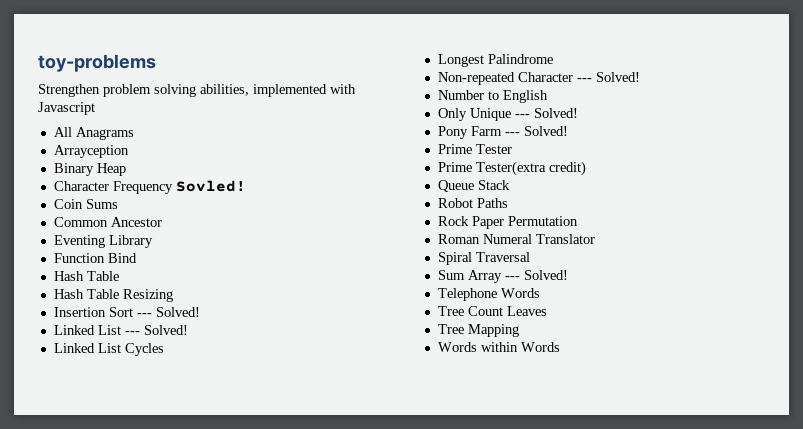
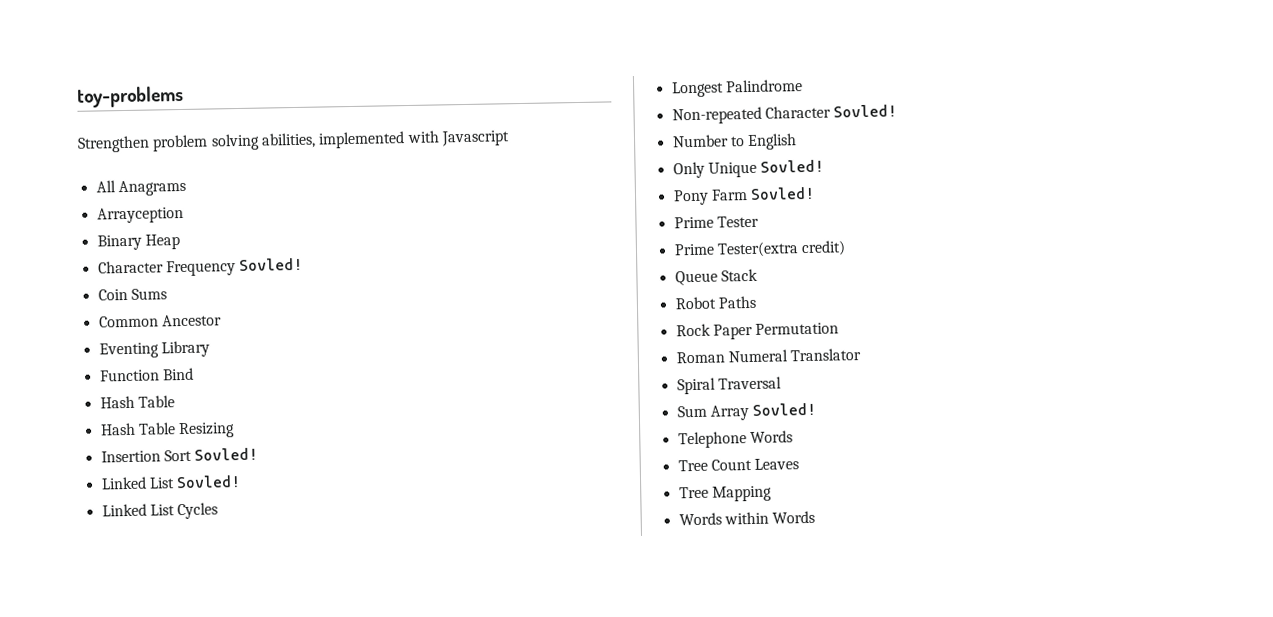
- Insertion Sort --- Solved!
- Linked List --- Solved!
+ Insertion Sort Sovled!
+ Linked List Sovled!
- Non-repeated Character --- Solved!
+ Non-repeated Character Sovled!
- Only Unique --- Solved!
+ Only Unique Sovled!
- Pony Farm --- Solved!
+ Pony Farm Sovled!
- Sum Array --- Solved!
+ Sum Array Sovled!

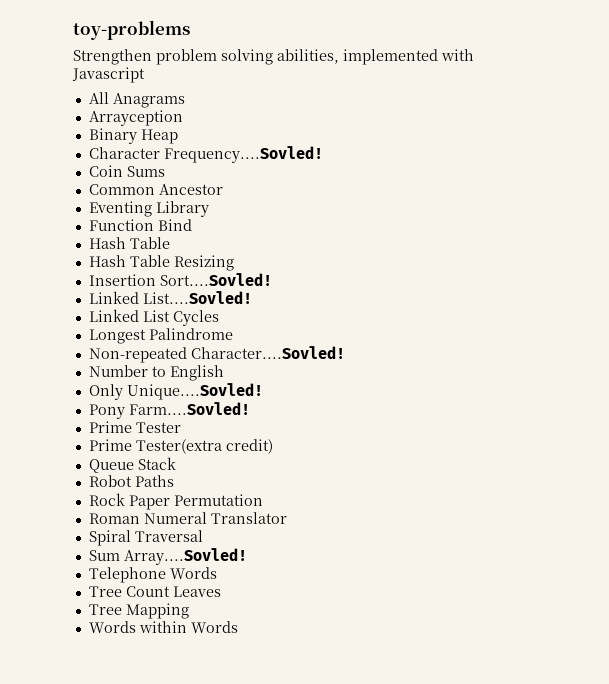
- Character Frequency Sovled!
+ Character Frequency....Sovled!
- Insertion Sort Sovled!
- Linked List Sovled!
+ Insertion Sort....Sovled!
+ Linked List....Sovled!
- Non-repeated Character Sovled!
+ Non-repeated Character....Sovled!
- Only Unique Sovled!
+ Only Unique....Sovled!
- Pony Farm Sovled!
+ Pony Farm....Sovled!
- Sum Array Sovled!
+ Sum Array....Sovled!

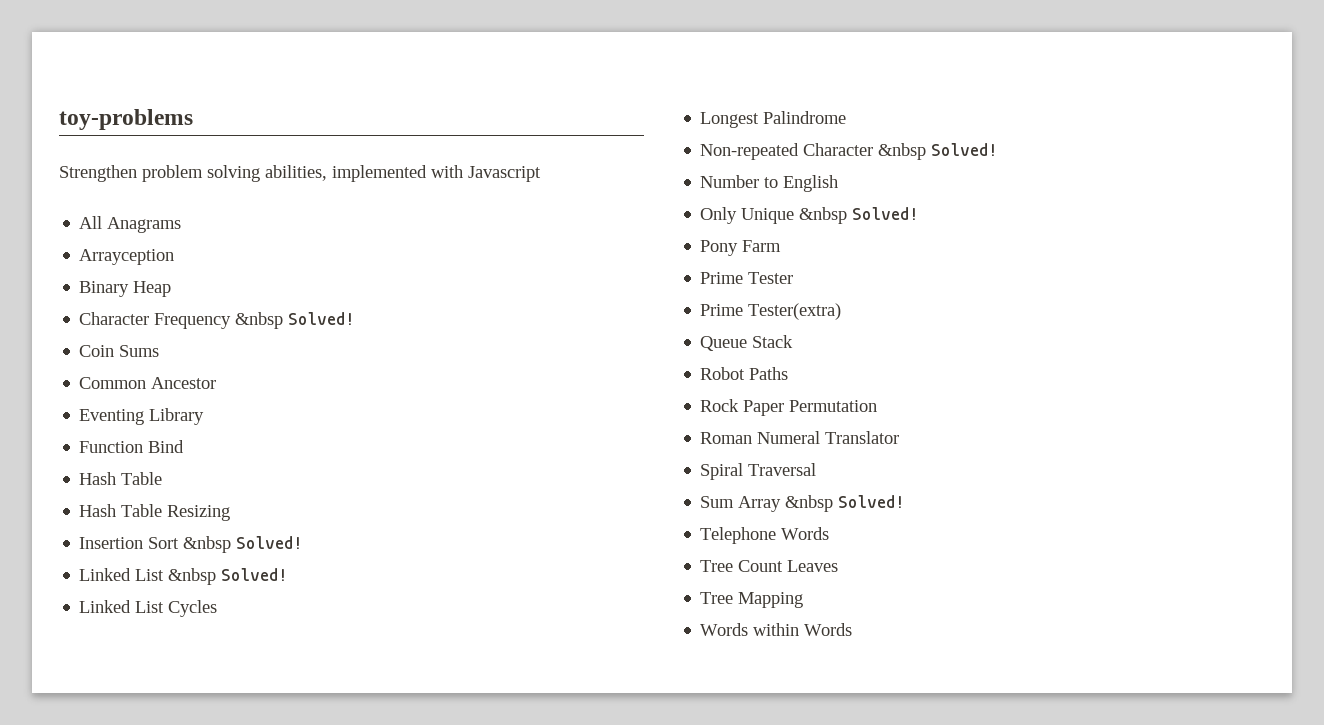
- Character Frequency....Sovled!
+ Character Frequency &nbsp Solved!
- Insertion Sort....Sovled!
- Linked List....Sovled!
+ Insertion Sort &nbsp Solved!
+ Linked List &nbsp Solved!
- Non-repeated Character....Sovled!
+ Non-repeated Character &nbsp Solved!
- Only Unique....Sovled!
+ Only Unique &nbsp Solved!
- Pony Farm....Sovled!
+ Pony Farm
- Prime Tester(extra credit)
+ Prime Tester(extra)
- Sum Array....Sovled!
+ Sum Array &nbsp Solved!

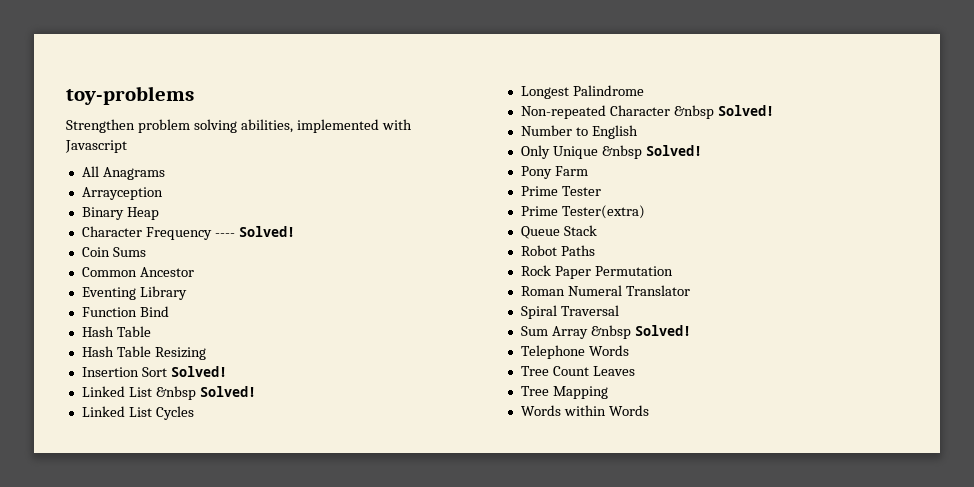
- Character Frequency &nbsp Solved!
+ Character Frequency ---- Solved!
- Insertion Sort &nbsp Solved!
+ Insertion Sort Solved!

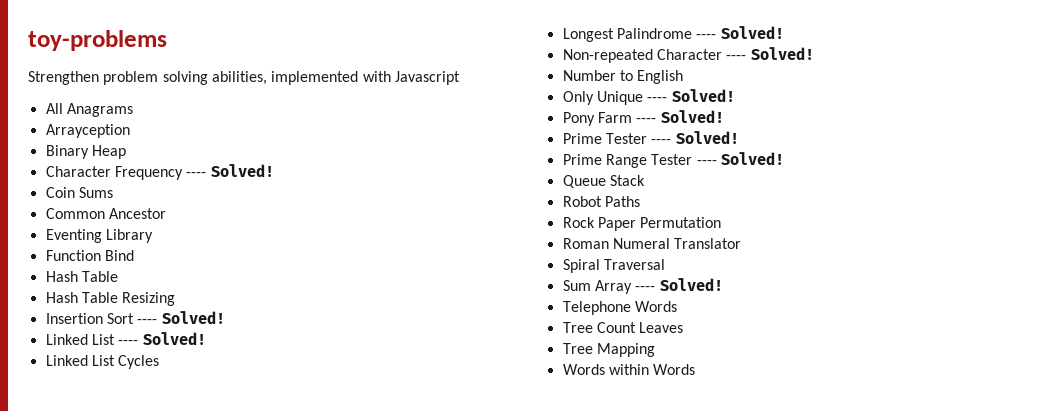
- Insertion Sort Solved!
- Linked List &nbsp Solved!
+ Insertion Sort ---- Solved!
+ Linked List ---- Solved!
- Longest Palindrome
+ Longest Palindrome ---- Solved!
- Non-repeated Character &nbsp Solved!
+ Non-repeated Character ---- Solved!
- Only Unique &nbsp Solved!
+ Only Unique ---- Solved!
- Pony Farm
+ Pony Farm ---- Solved!
- Prime Tester
- Prime Tester(extra)
+ Prime Tester ---- Solved!
+ Prime Range Tester ---- Solved!
- Sum Array &nbsp Solved!
+ Sum Array ---- Solved!

